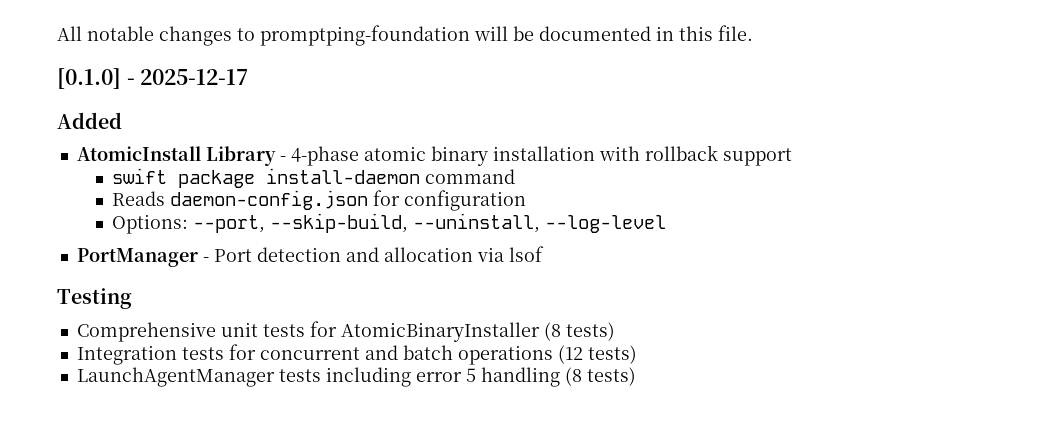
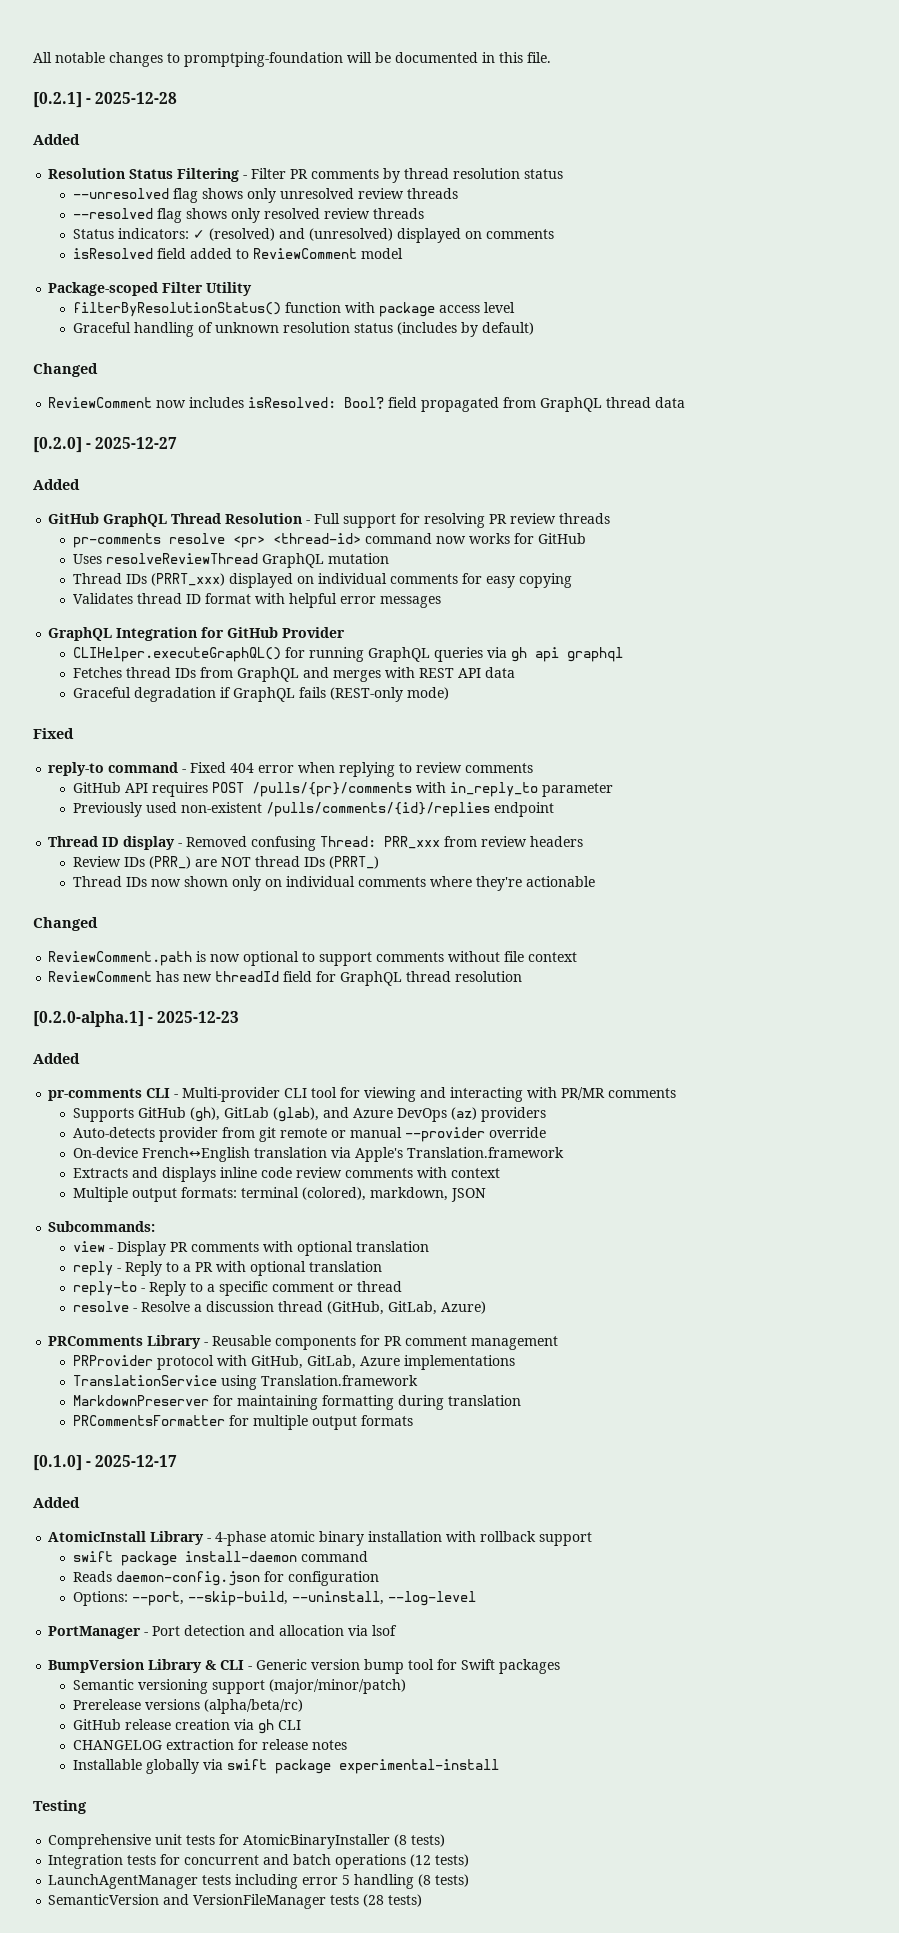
+ [0.2.1] - 2025-12-28
+ Added
+ Resolution Status Filtering - Filter PR comments by thread resolution status
+ --unresolved flag shows only unresolved review threads
+ --resolved flag shows only resolved review threads
+ Status indicators: ✓ (resolved) and (unresolved) displayed on comments
+ isResolved field added to ReviewComment model
+ Package-scoped Filter Utility
+ filterByResolutionStatus() function with package access level
+ Graceful handling of unknown resolution status (includes by default)
+ Changed
+ ReviewComment now includes isResolved: Bool? field propagated from GraphQL thread data
+ [0.2.0] - 2025-12-27
+ Added
+ GitHub GraphQL Thread Resolution - Full support for resolving PR review threads
+ pr-comments resolve <pr> <thread-id> command now works for GitHub
+ Uses resolveReviewThread GraphQL mutation
+ Thread IDs (PRRT_xxx) displayed on individual comments for easy copying
+ Validates thread ID format with helpful error messages
+ GraphQL Integration for GitHub Provider
+ CLIHelper.executeGraphQL() for running GraphQL queries via gh api graphql
+ Fetches thread IDs from GraphQL and merges with REST API data
+ Graceful degradation if GraphQL fails (REST-only mode)
+ Fixed
+ reply-to command - Fixed 404 error when replying to review comments
+ GitHub API requires POST /pulls/{pr}/comments with in_reply_to parameter
+ Previously used non-existent /pulls/comments/{id}/replies endpoint
+ Thread ID display - Removed confusing Thread: PRR_xxx from review headers
+ Review IDs (PRR_) are NOT thread IDs (PRRT_)
+ Thread IDs now shown only on individual comments where they're actionable
+ Changed
+ ReviewComment.path is now optional to support comments without file context
+ ReviewComment has new threadId field for GraphQL thread resolution
+ [0.2.0-alpha.1] - 2025-12-23
+ Added
+ pr-comments CLI - Multi-provider CLI tool for viewing and interacting with PR/MR comments
+ Supports GitHub (gh), GitLab (glab), and Azure DevOps (az) providers
+ Auto-detects provider from git remote or manual --provider override
+ On-device French↔English translation via Apple's Translation.framework
+ Extracts and displays inline code review comments with context
+ Multiple output formats: terminal (colored), markdown, JSON
+ Subcommands:
+ view - Display PR comments with optional translation
+ reply - Reply to a PR with optional translation
+ reply-to - Reply to a specific comment or thread
+ resolve - Resolve a discussion thread (GitHub, GitLab, Azure)
+ PRComments Library - Reusable components for PR comment management
+ PRProvider protocol with GitHub, GitLab, Azure implementations
+ TranslationService using Translation.framework
+ MarkdownPreserver for maintaining formatting during translation
+ PRCommentsFormatter for multiple output formats
+ BumpVersion Library & CLI - Generic version bump tool for Swift packages
+ Semantic versioning support (major/minor/patch)
+ Prerelease versions (alpha/beta/rc)
+ GitHub release creation via gh CLI
+ CHANGELOG extraction for release notes
+ Installable globally via swift package experimental-install
+ SemanticVersion and VersionFileManager tests (28 tests)

